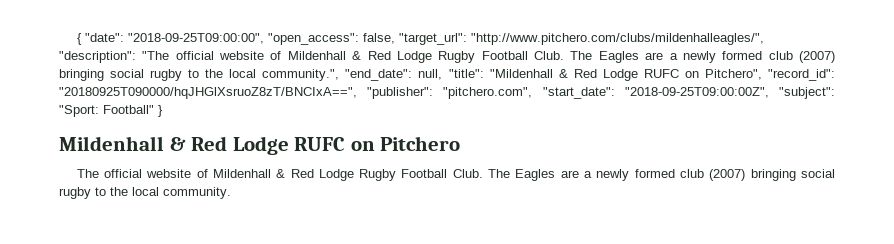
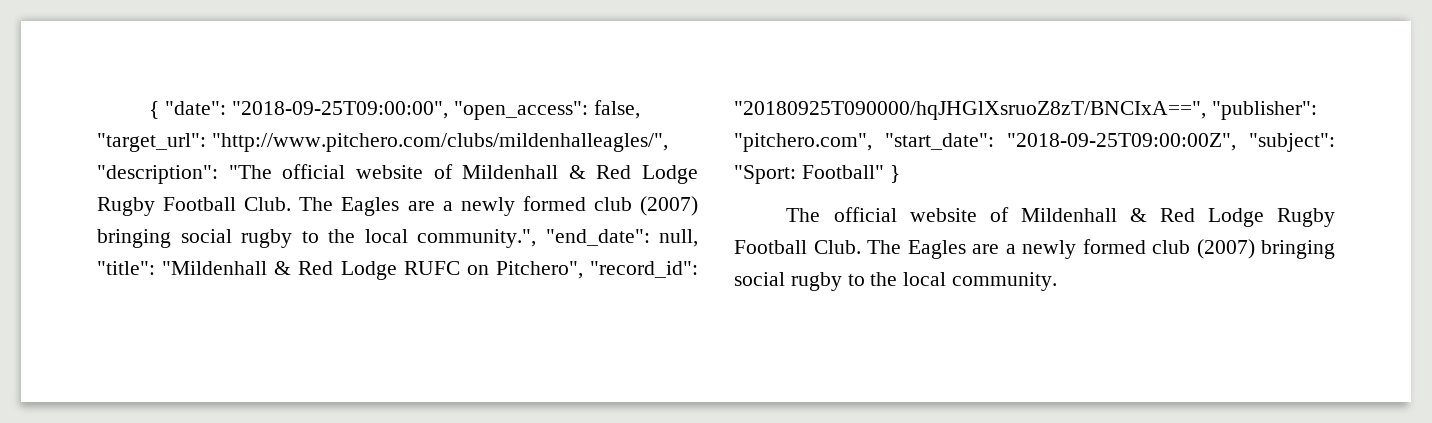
- Mildenhall & Red Lodge RUFC on Pitchero

